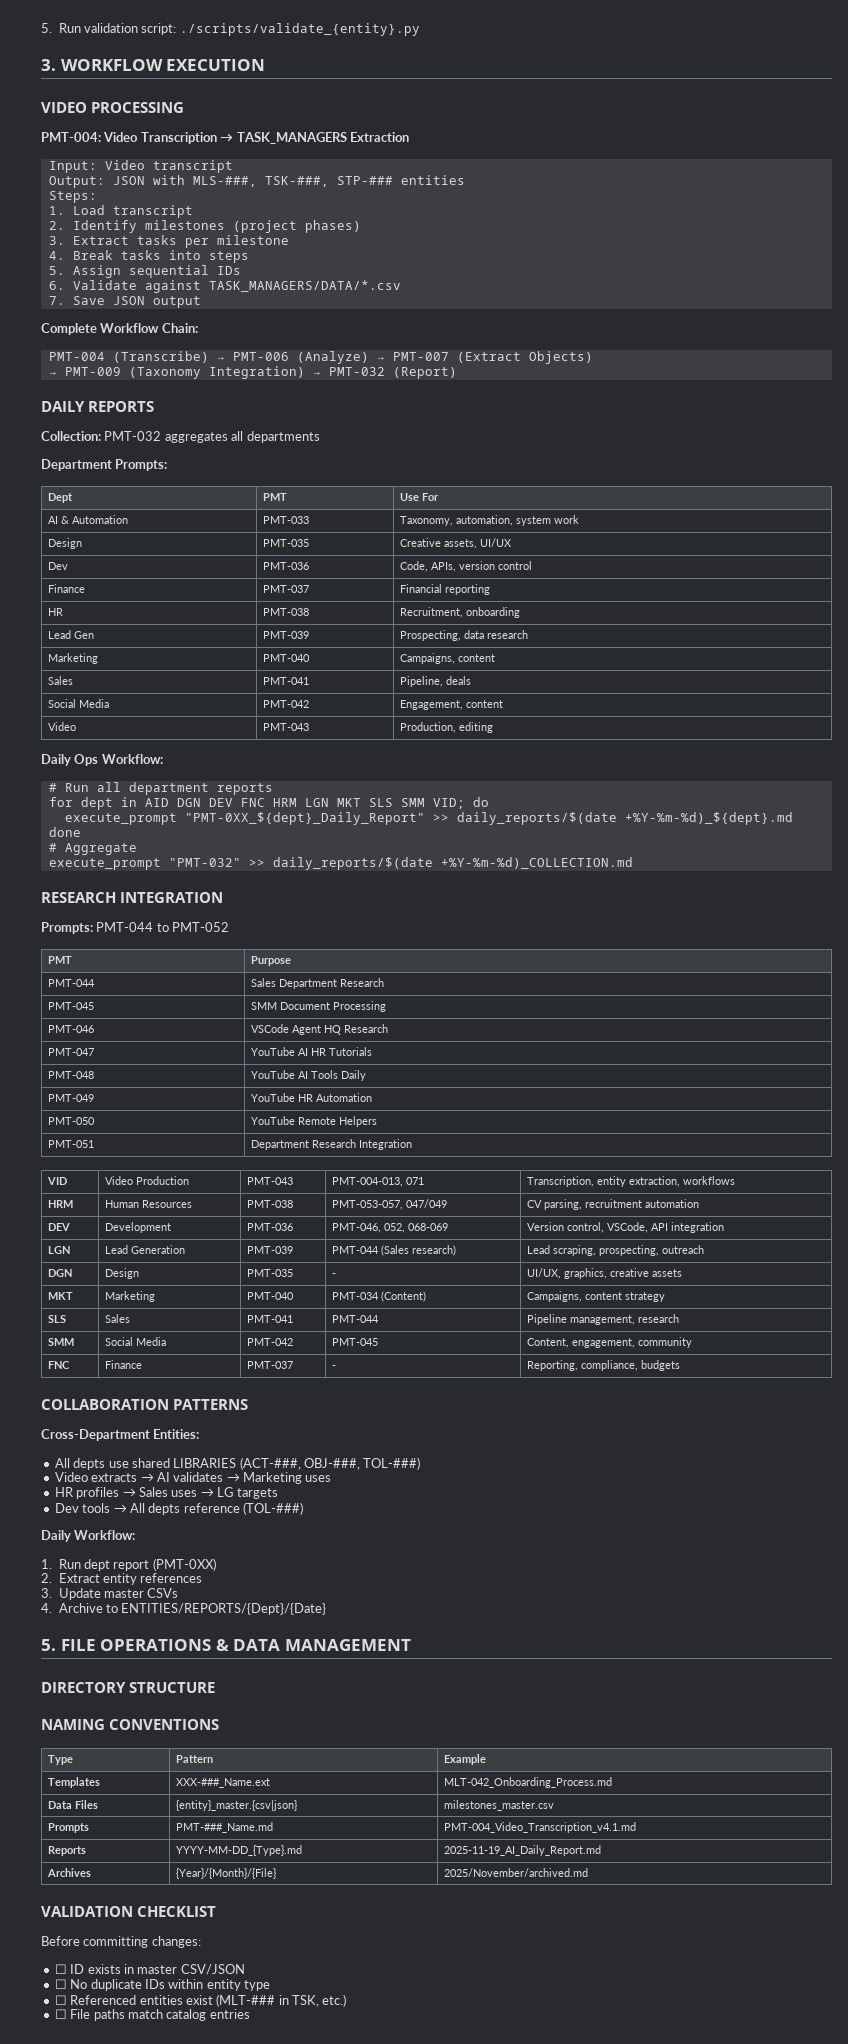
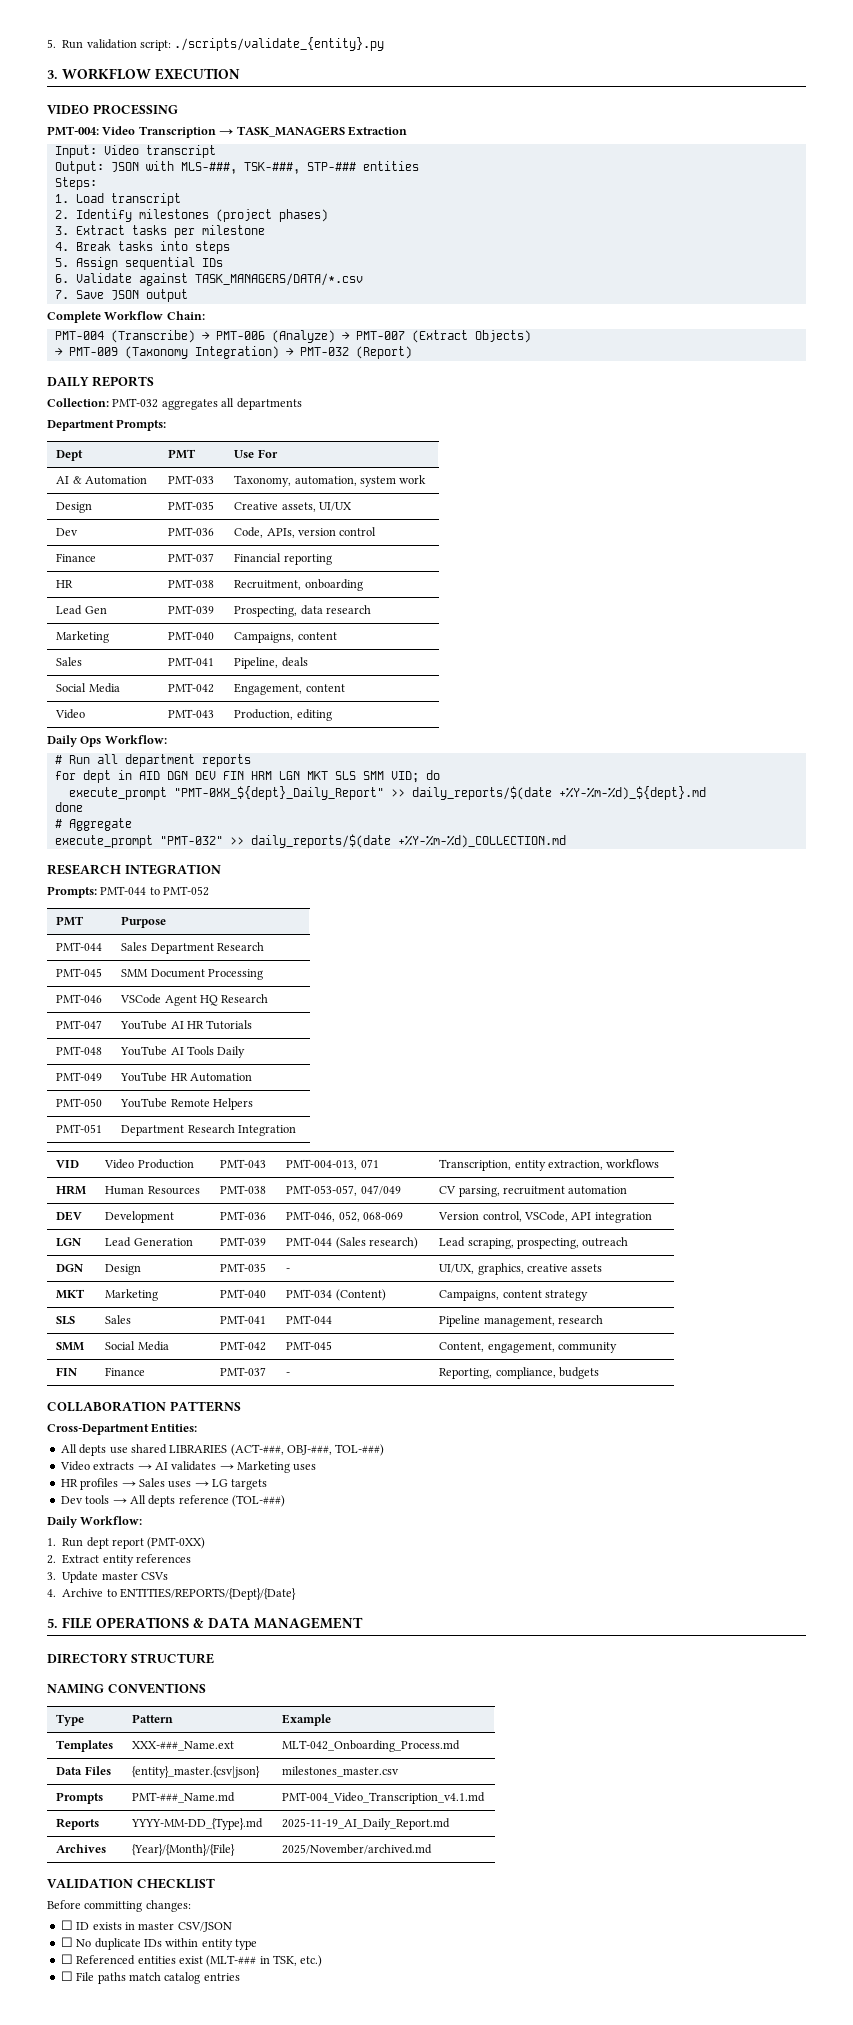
- for dept in AID DGN DEV FNC HRM LGN MKT SLS SMM VID; do
+ for dept in AID DGN DEV FIN HRM LGN MKT SLS SMM VID; do
- FNC | Finance | PMT-037 | - | Reporting, compliance, budgets
+ FIN | Finance | PMT-037 | - | Reporting, compliance, budgets

